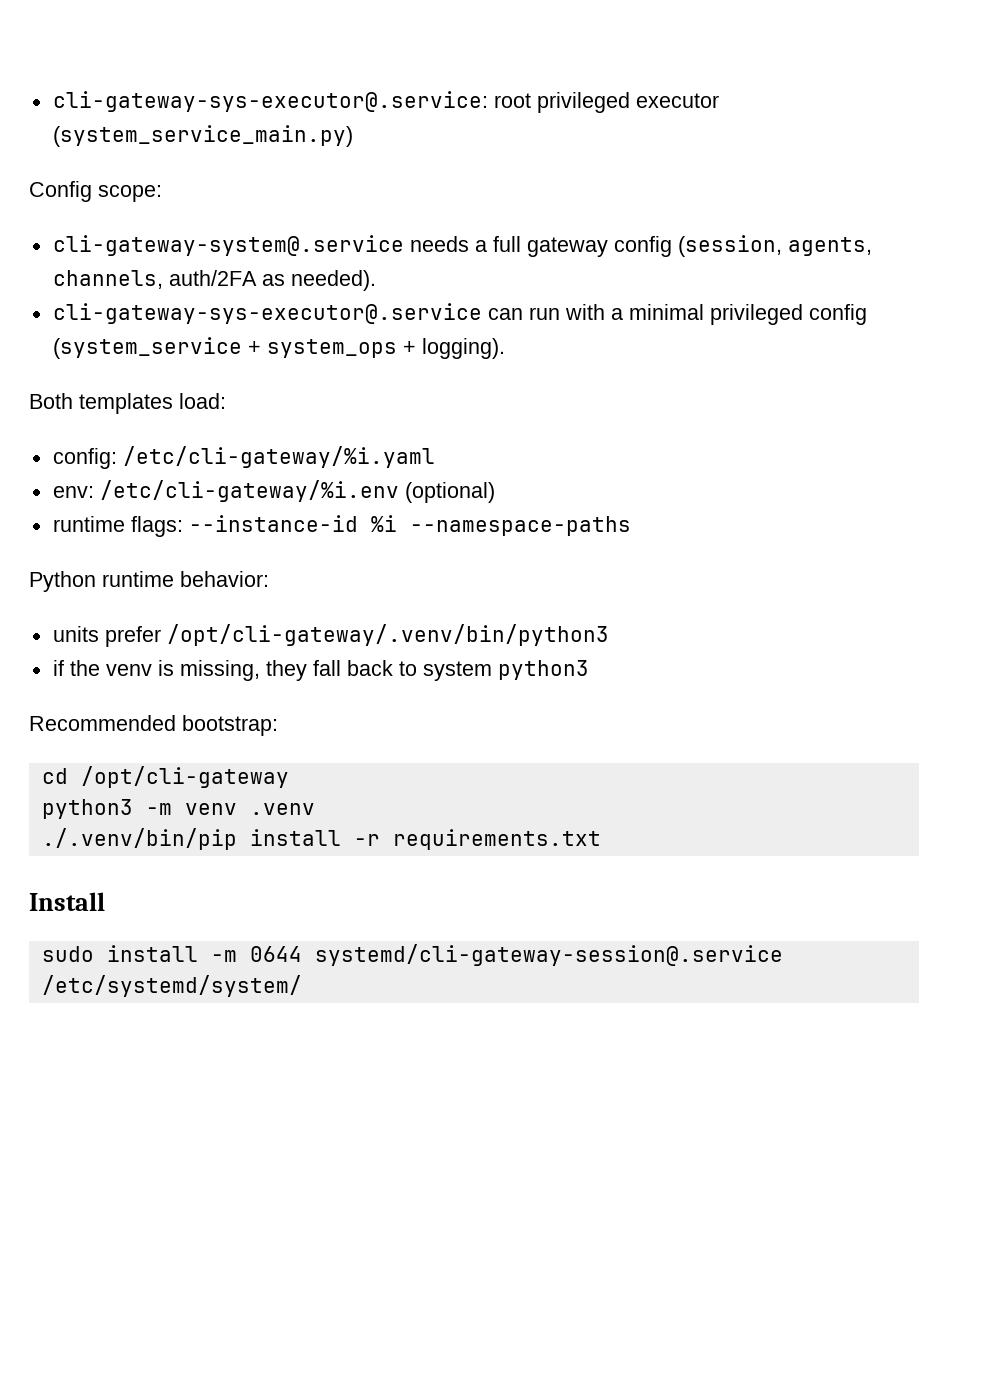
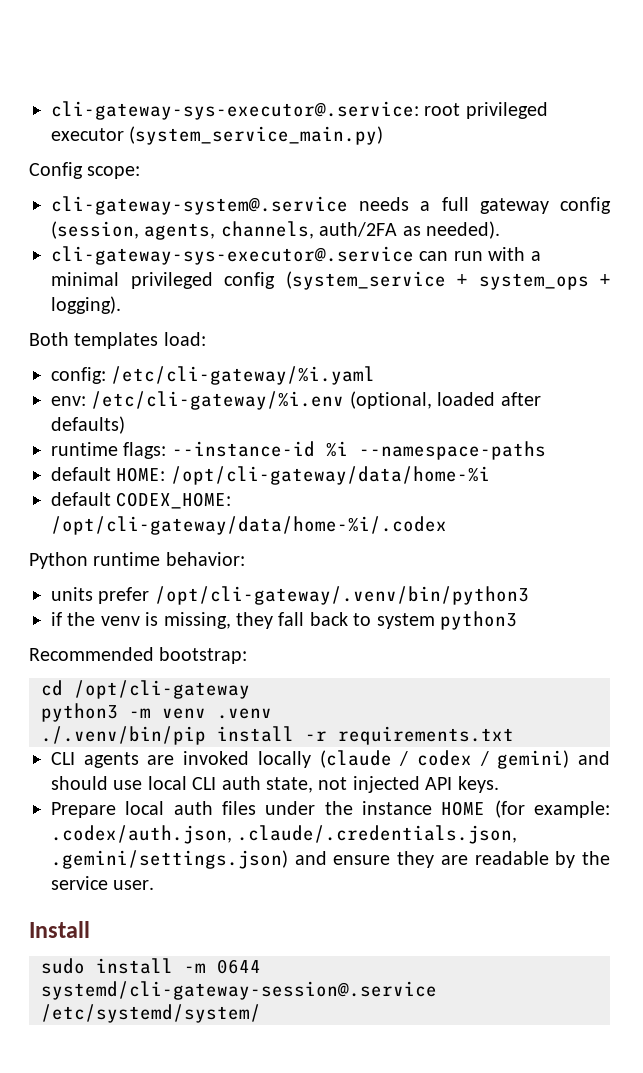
- env: /etc/cli-gateway/%i.env (optional)
+ env: /etc/cli-gateway/%i.env (optional, loaded after defaults)
+ default HOME: /opt/cli-gateway/data/home-%i
+ default CODEX_HOME: /opt/cli-gateway/data/home-%i/.codex
+ CLI agents are invoked locally (claude / codex / gemini) and should use local CLI auth state, not injected API keys.
+ Prepare local auth files under the instance HOME (for example: .codex/auth.json, .claude/.credentials.json, .gemini/settings.json) and ensure they are readable by the service user.

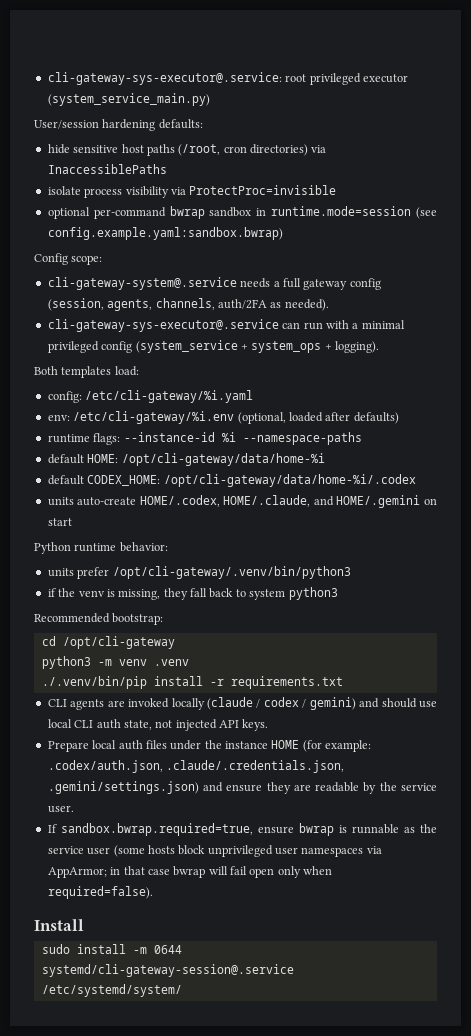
+ User/session hardening defaults:
+ hide sensitive host paths (/root, cron directories) via InaccessiblePaths
+ isolate process visibility via ProtectProc=invisible
+ optional per-command bwrap sandbox in runtime.mode=session (see config.example.yaml:sandbox.bwrap)
+ units auto-create HOME/.codex, HOME/.claude, and HOME/.gemini on start
+ If sandbox.bwrap.required=true, ensure bwrap is runnable as the service user (some hosts block unprivileged user namespaces via AppArmor; in that case bwrap will fail open only when required=false).

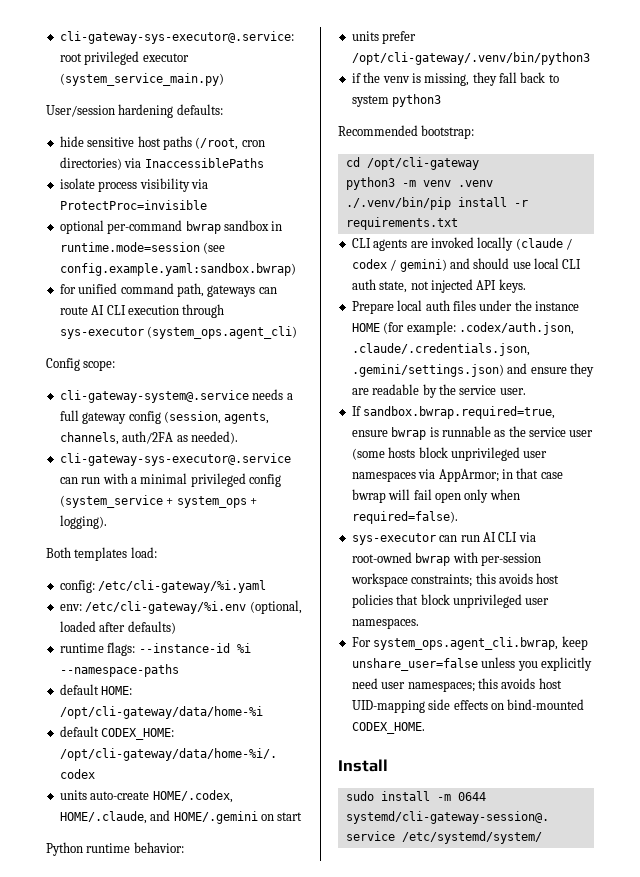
+ for unified command path, gateways can route AI CLI execution through sys-executor (system_ops.agent_cli)
+ sys-executor can run AI CLI via root-owned bwrap with per-session workspace constraints; this avoids host policies that block unprivileged user namespaces.
+ For system_ops.agent_cli.bwrap, keep unshare_user=false unless you explicitly need user namespaces; this avoids host UID-mapping side effects on bind-mounted CODEX_HOME.

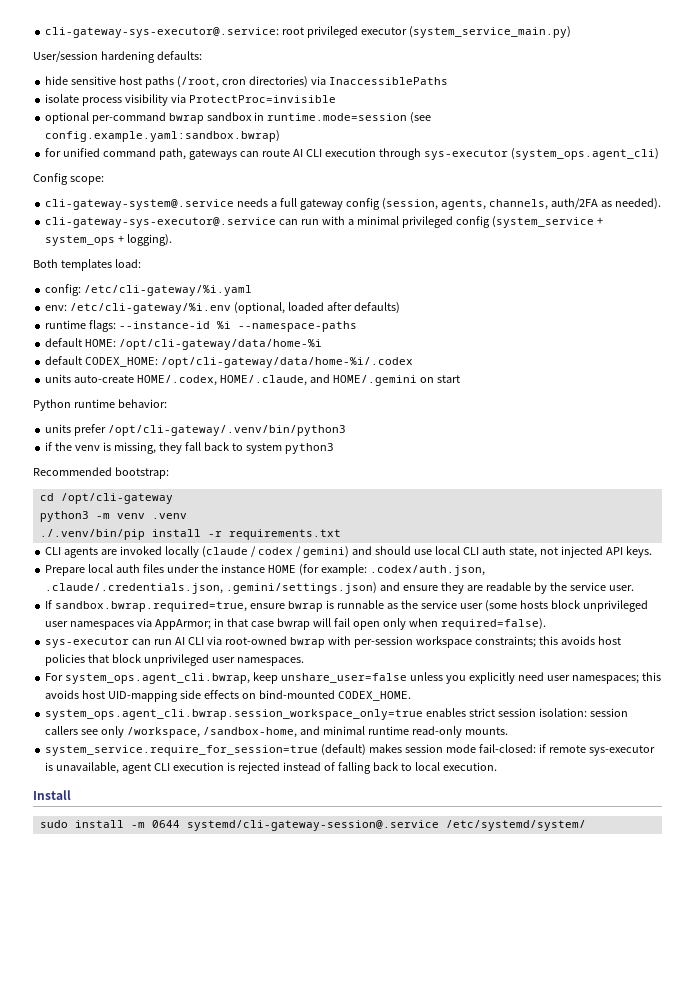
+ system_ops.agent_cli.bwrap.session_workspace_only=true enables strict session isolation: session callers see only /workspace, /sandbox-home, and minimal runtime read-only mounts.
+ system_service.require_for_session=true (default) makes session mode fail-closed: if remote sys-executor is unavailable, agent CLI execution is rejected instead of falling back to local execution.

